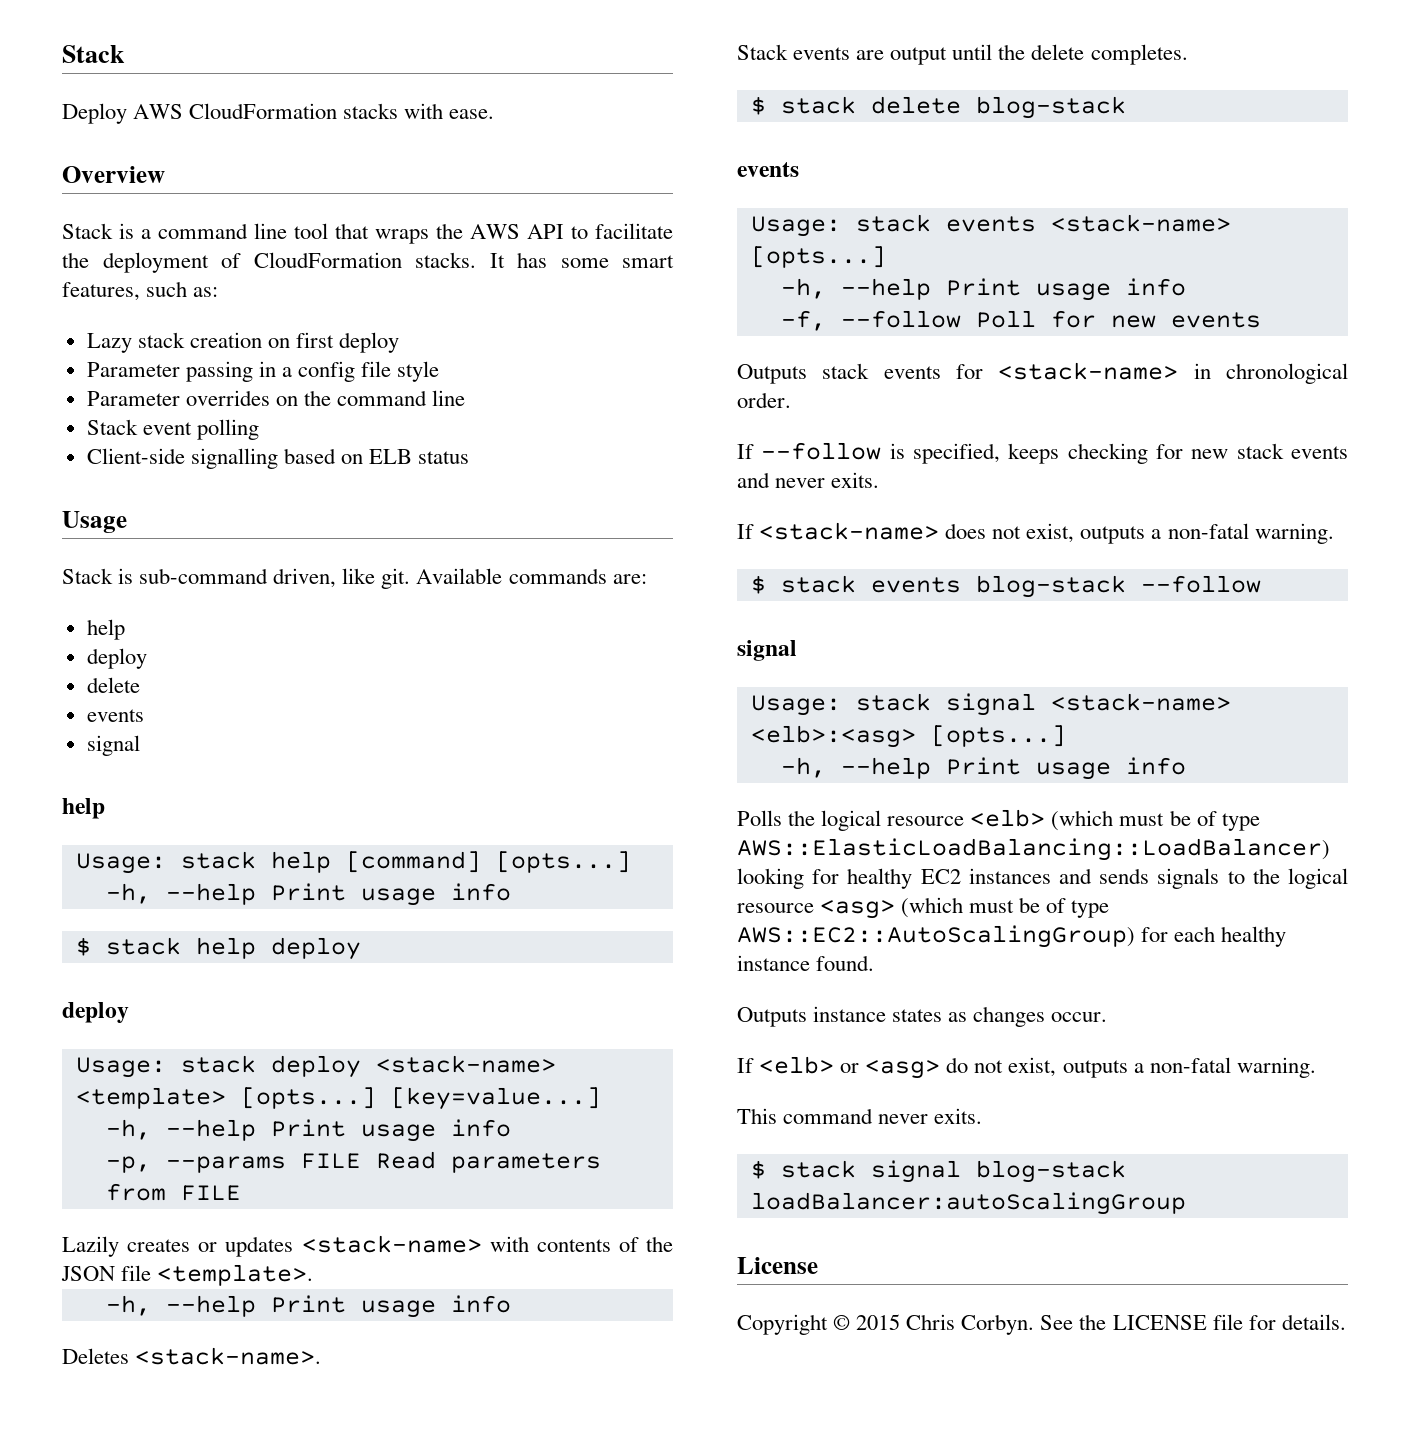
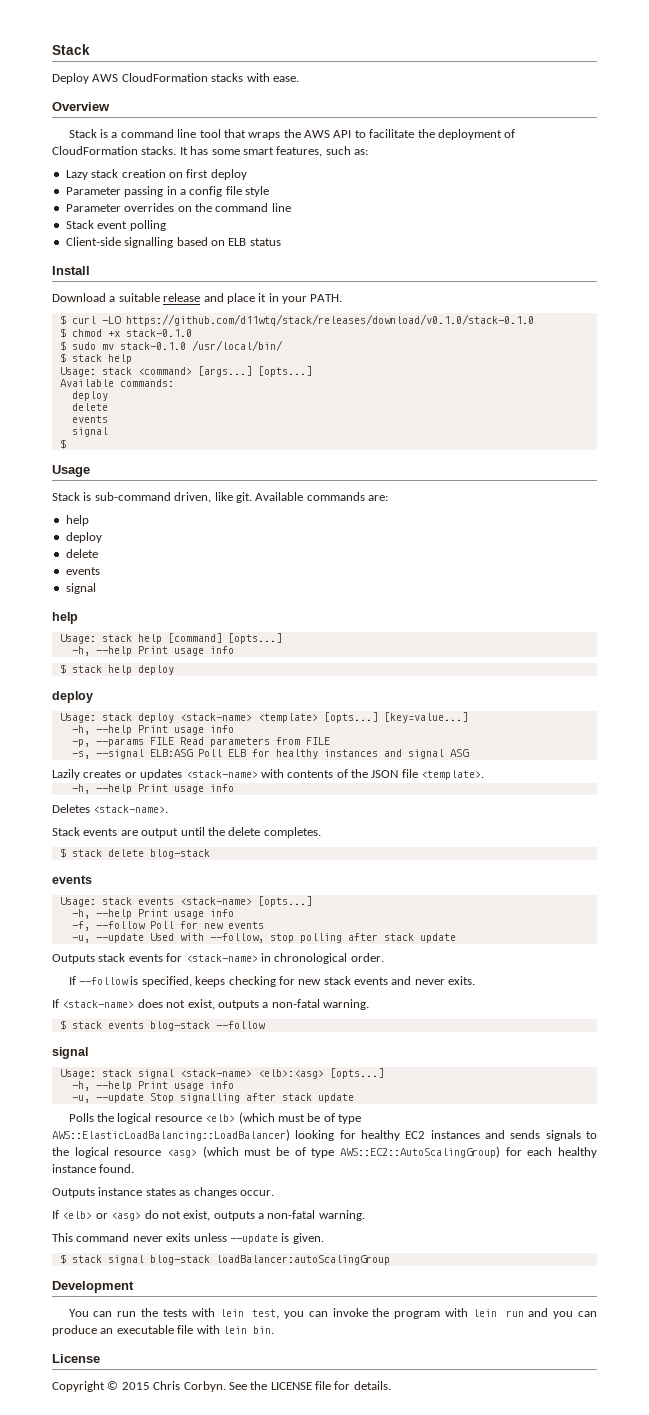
+ Install
+ Download a suitable release and place it in your PATH.
+ $ curl -LO https://github.com/d11wtq/stack/releases/download/v0.1.0/stack-0.1.0
+ $ chmod +x stack-0.1.0
+ $ sudo mv stack-0.1.0 /usr/local/bin/
+ $ stack help
+ Usage: stack <command> [args...] [opts...]
+ Available commands:
+ deploy
+ delete
+ events
+ signal
+ $
+ -s, --signal ELB:ASG Poll ELB for healthy instances and signal ASG
+ -u, --update Used with --follow, stop polling after stack update
+ -u, --update Stop signalling after stack update
- This command never exits.
+ This command never exits unless --update is given.
+ Development
+ You can run the tests with lein test, you can invoke the program with lein run and you can produce an executable file with lein bin.

